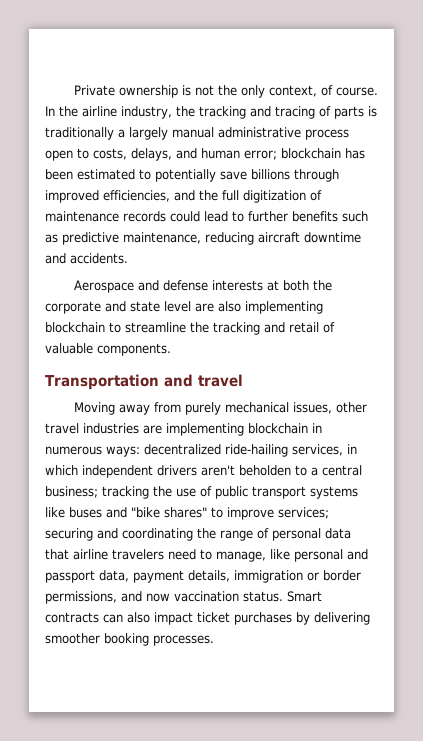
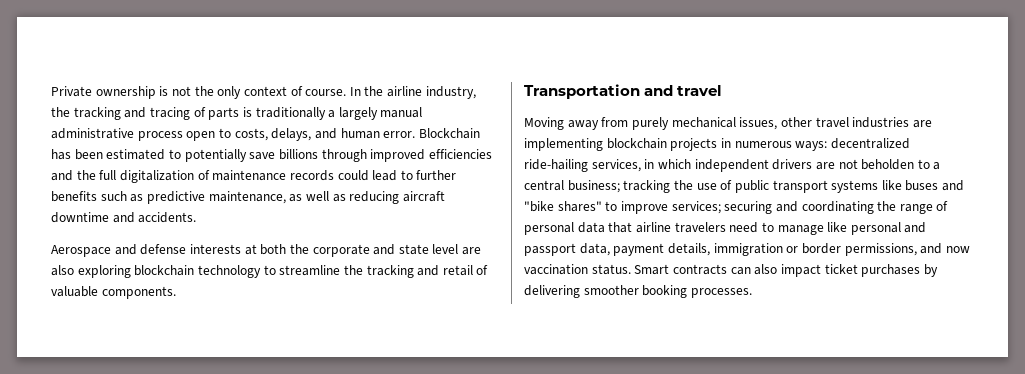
- Private ownership is not the only context, of course.
+ Private ownership is not the only context of course.
- In the airline industry, the tracking and tracing of parts is traditionally a largely manual administrative process open to costs, delays, and human error; blockchain has been estimated to potentially save billions through improved efficiencies, and the full digitization of maintenance records could lead to further benefits such as predictive maintenance, reducing aircraft downtime and accidents.
+ In the airline industry, the tracking and tracing of parts is traditionally a largely manual administrative process open to costs, delays, and human error. Blockchain has been estimated to potentially save billions through improved efficiencies and the full digitalization of maintenance records could lead to further benefits such as predictive maintenance, as well as reducing aircraft downtime and accidents.
- Aerospace and defense interests at both the corporate and state level are also implementing blockchain to streamline the tracking and retail of valuable components.
+ Aerospace and defense interests at both the corporate and state level are also exploring blockchain technology to streamline the tracking and retail of valuable components.
- Moving away from purely mechanical issues, other travel industries are implementing blockchain in numerous ways:
+ Moving away from purely mechanical issues, other travel industries are implementing blockchain projects in numerous ways:
- decentralized ride-hailing services, in which independent drivers aren't beholden to a central business;
+ decentralized ride-hailing services, in which independent drivers are not beholden to a central business;
- securing and coordinating the range of personal data that airline travelers need to manage, like personal and passport data, payment details, immigration or border permissions, and now vaccination status.
+ securing and coordinating the range of personal data that airline travelers need to manage like personal and passport data, payment details, immigration or border permissions, and now vaccination status.

